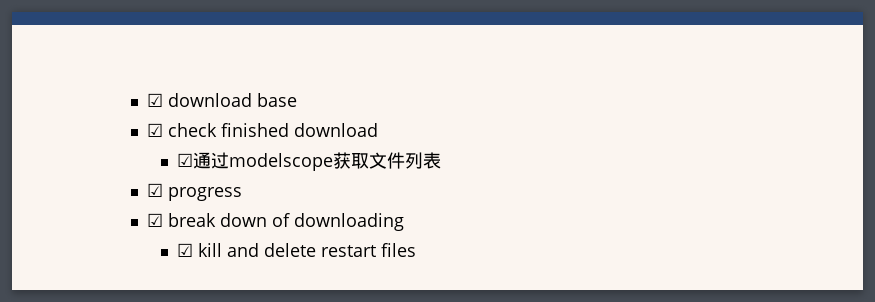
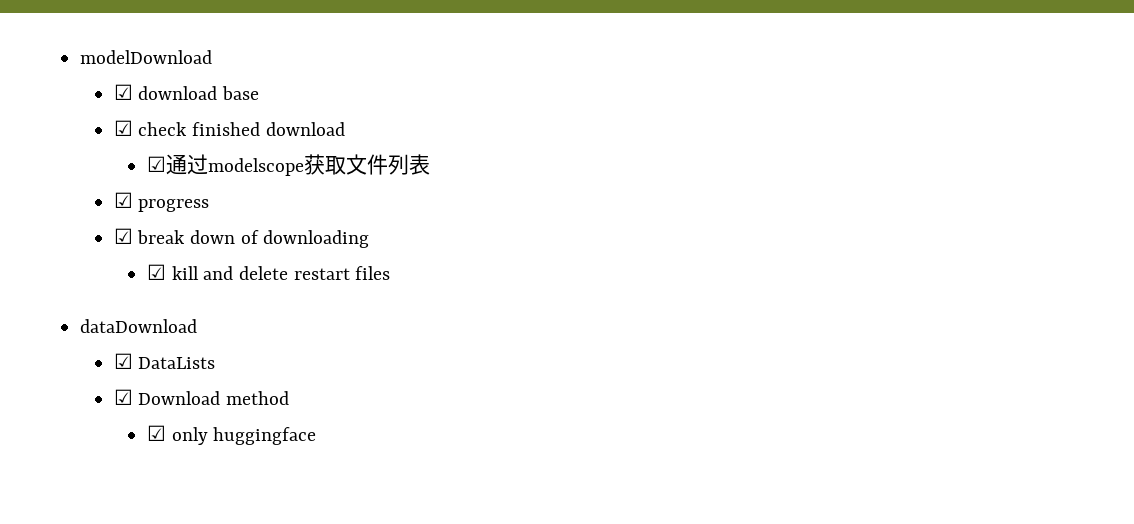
+ modelDownload
+ dataDownload
+ ☑ DataLists
+ ☑ Download method
+ ☑ only huggingface

